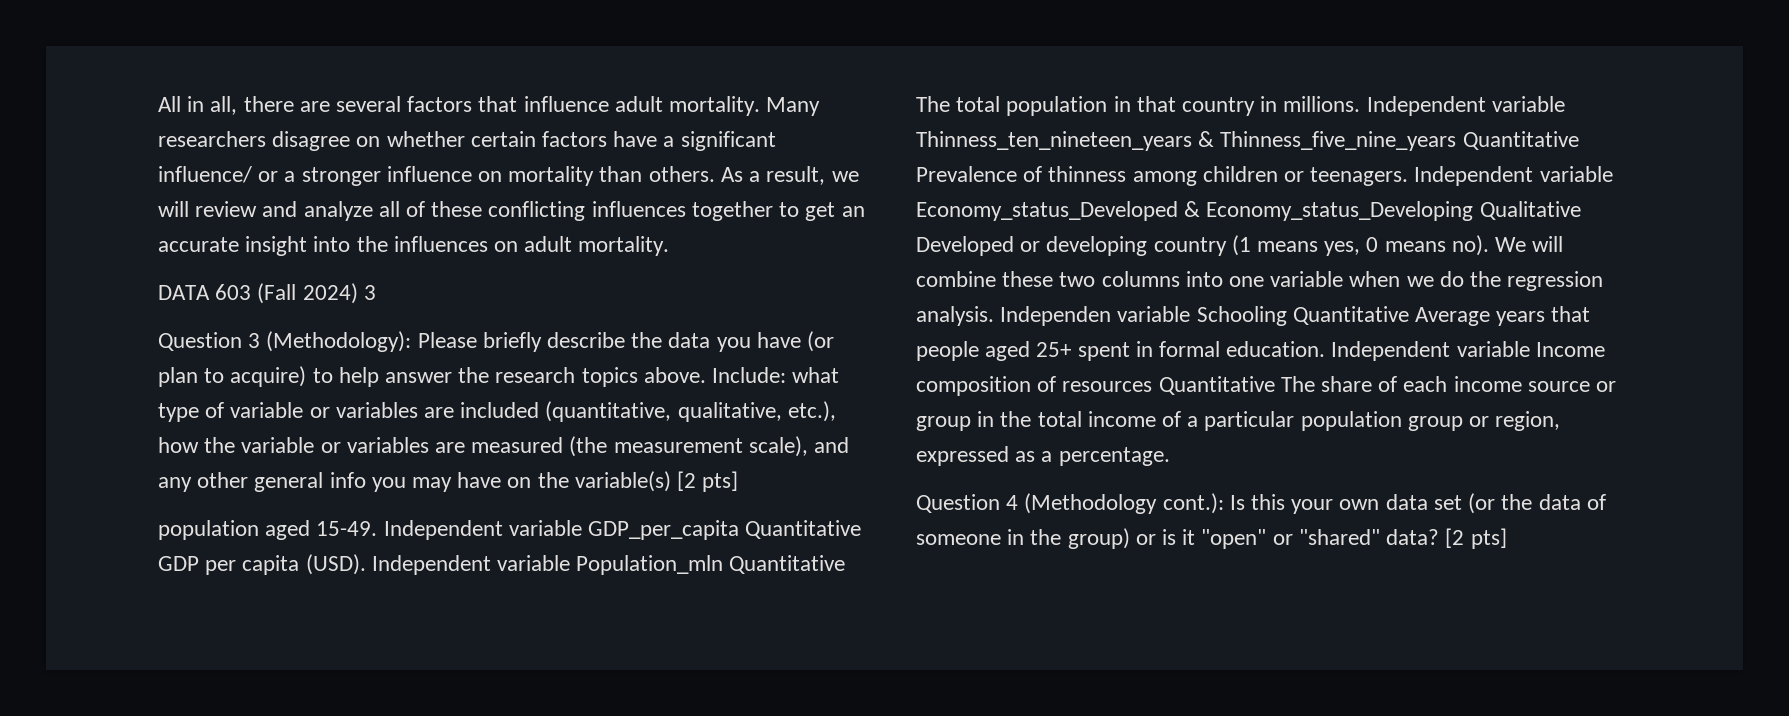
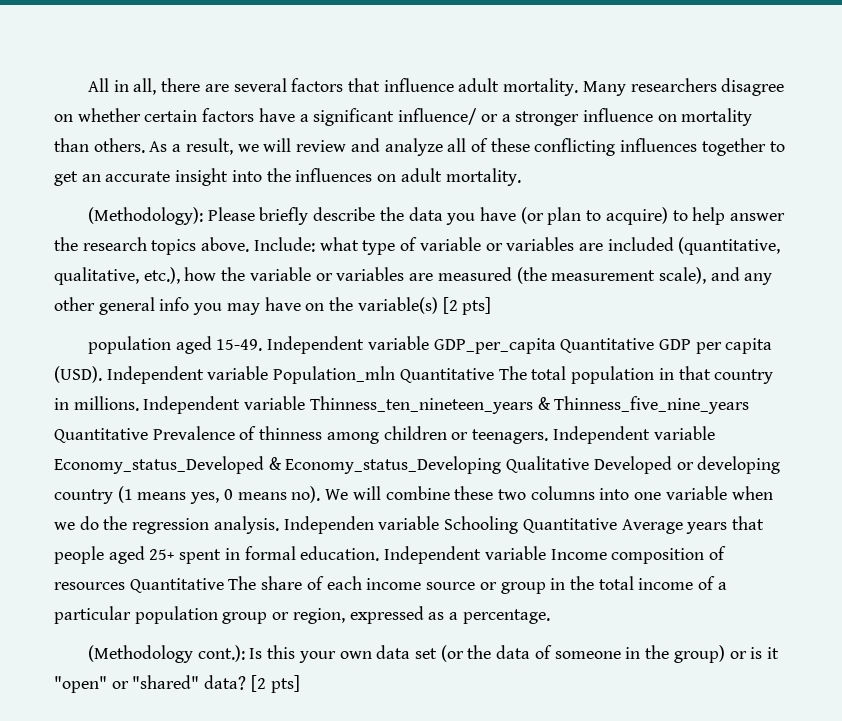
- DATA 603 (Fall 2024) 3
- Question 3 (Methodology): Please briefly describe the data you have (or plan to acquire) to help answer the research topics above.
+ (Methodology): Please briefly describe the data you have (or plan to acquire) to help answer the research topics above.
- Question 4 (Methodology cont.): Is this your own data set (or the data of someone in the group) or is it "open" or "shared" data?
+ (Methodology cont.): Is this your own data set (or the data of someone in the group) or is it "open" or "shared" data?

